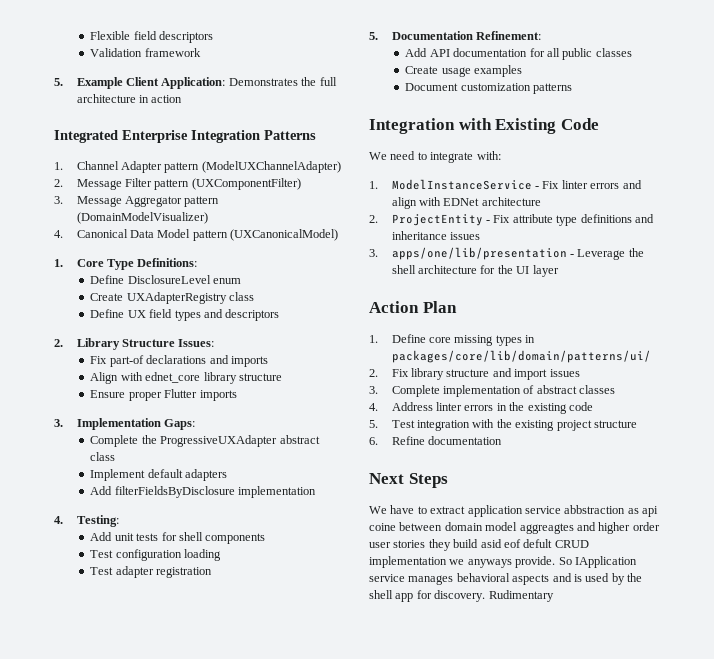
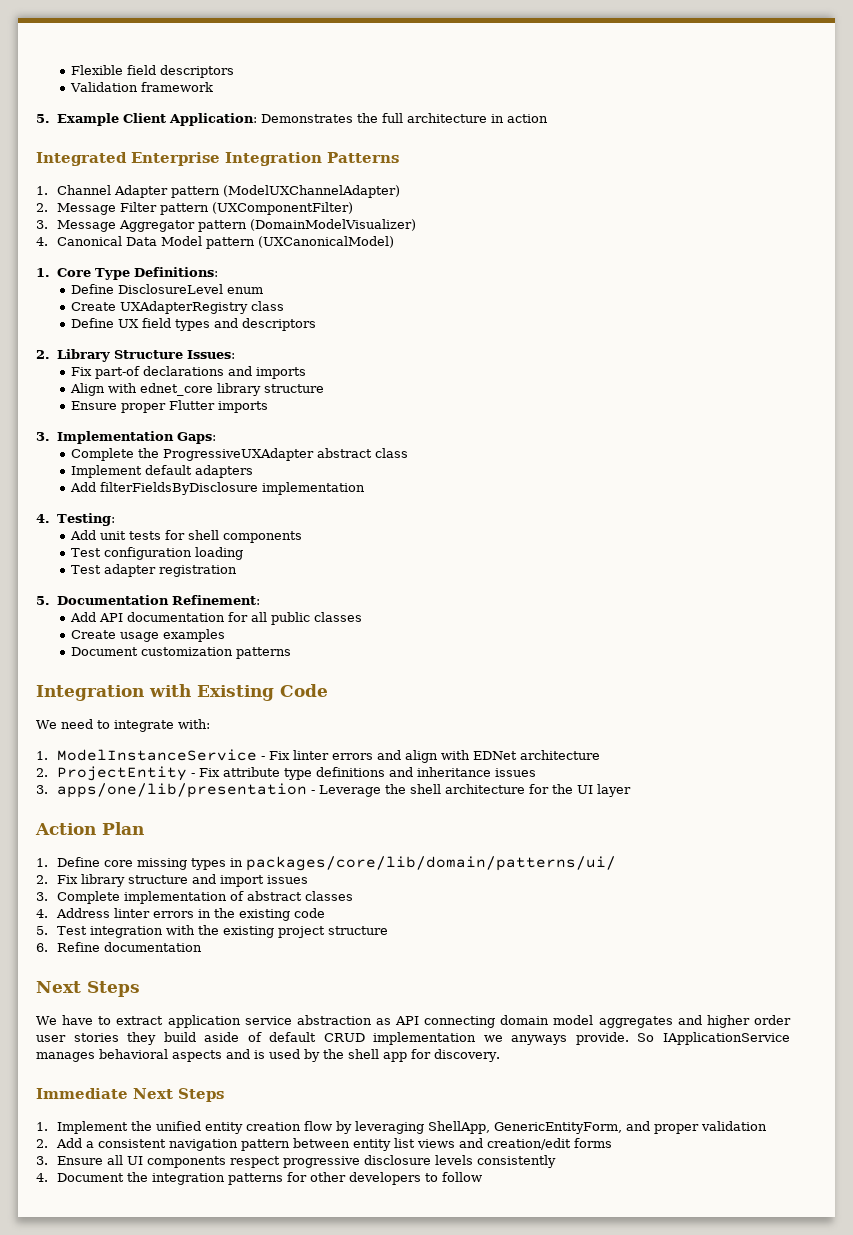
- We have to extract application service abbstraction as api coine between domain model aggreagtes and higher order user stories they build asid eof defult CRUD implementation we anyways provide.
+ We have to extract application service abstraction as API connecting domain model aggregates and higher order user stories they build aside of default CRUD implementation we anyways provide.
- So IApplication service manages behavioral aspects and is used by the shell app for discovery. Rudimentary
+ So IApplicationService manages behavioral aspects and is used by the shell app for discovery.
+ Immediate Next Steps
+ 1. Implement the unified entity creation flow by leveraging ShellApp, GenericEntityForm, and proper validation
+ 2. Add a consistent navigation pattern between entity list views and creation/edit forms
+ 3. Ensure all UI components respect progressive disclosure levels consistently
+ 4. Document the integration patterns for other developers to follow

